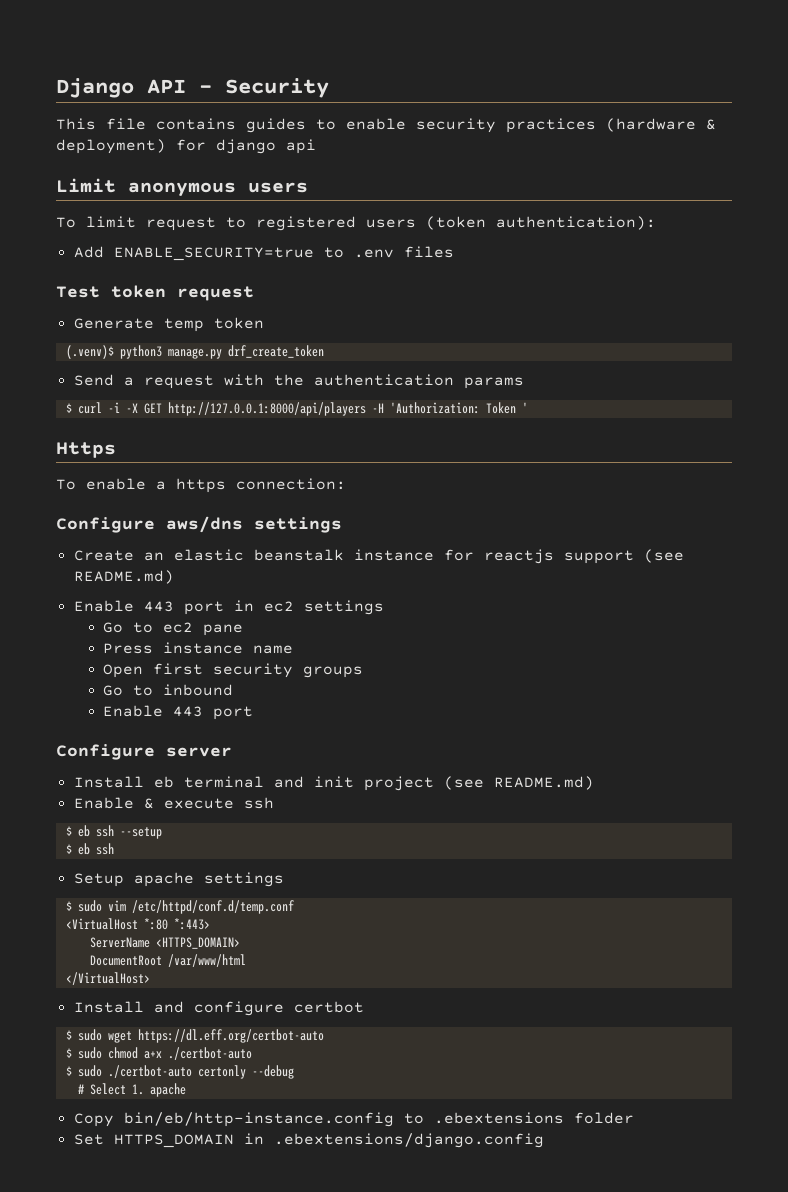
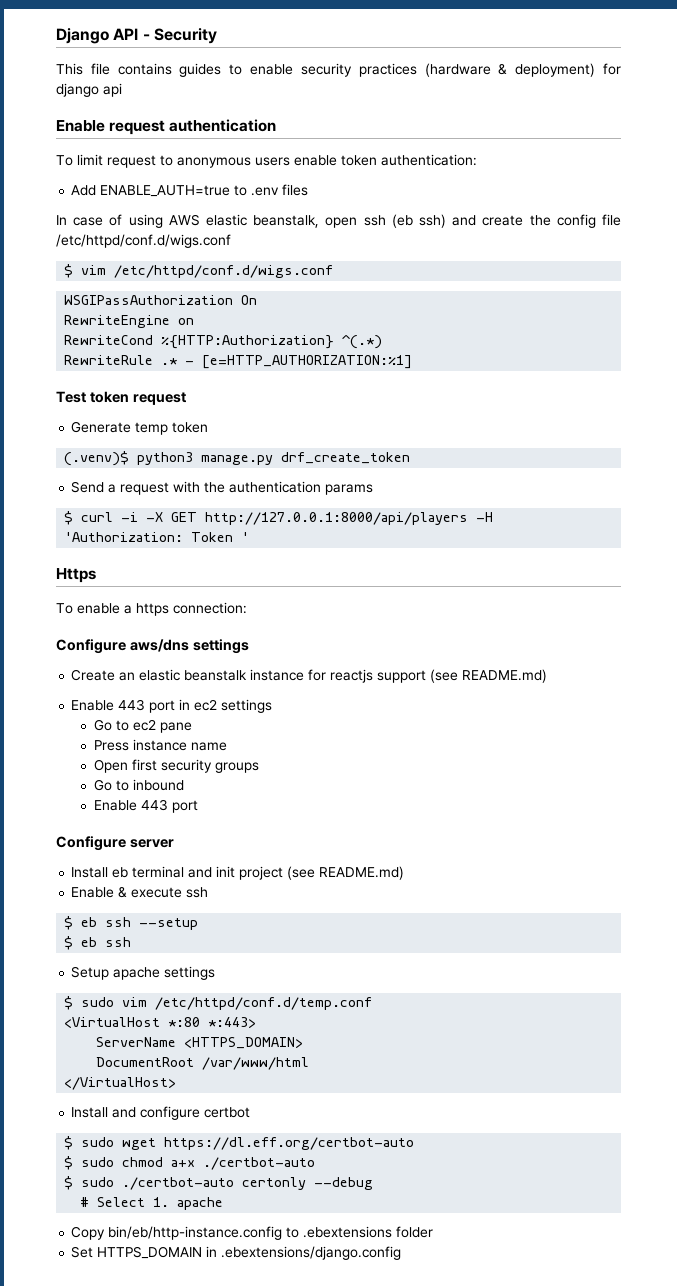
- Limit anonymous users
+ Enable request authentication
- To limit request to registered users (token authentication):
+ To limit request to anonymous users enable token authentication:
- Add ENABLE_SECURITY=true to .env files
+ Add ENABLE_AUTH=true to .env files
+ In case of using AWS elastic beanstalk, open ssh (eb ssh) and create the config file /etc/httpd/conf.d/wigs.conf
+ $ vim /etc/httpd/conf.d/wigs.conf
+ WSGIPassAuthorization On
+ RewriteEngine on
+ RewriteCond %{HTTP:Authorization} ^(.*)
+ RewriteRule .* - [e=HTTP_AUTHORIZATION:%1]

